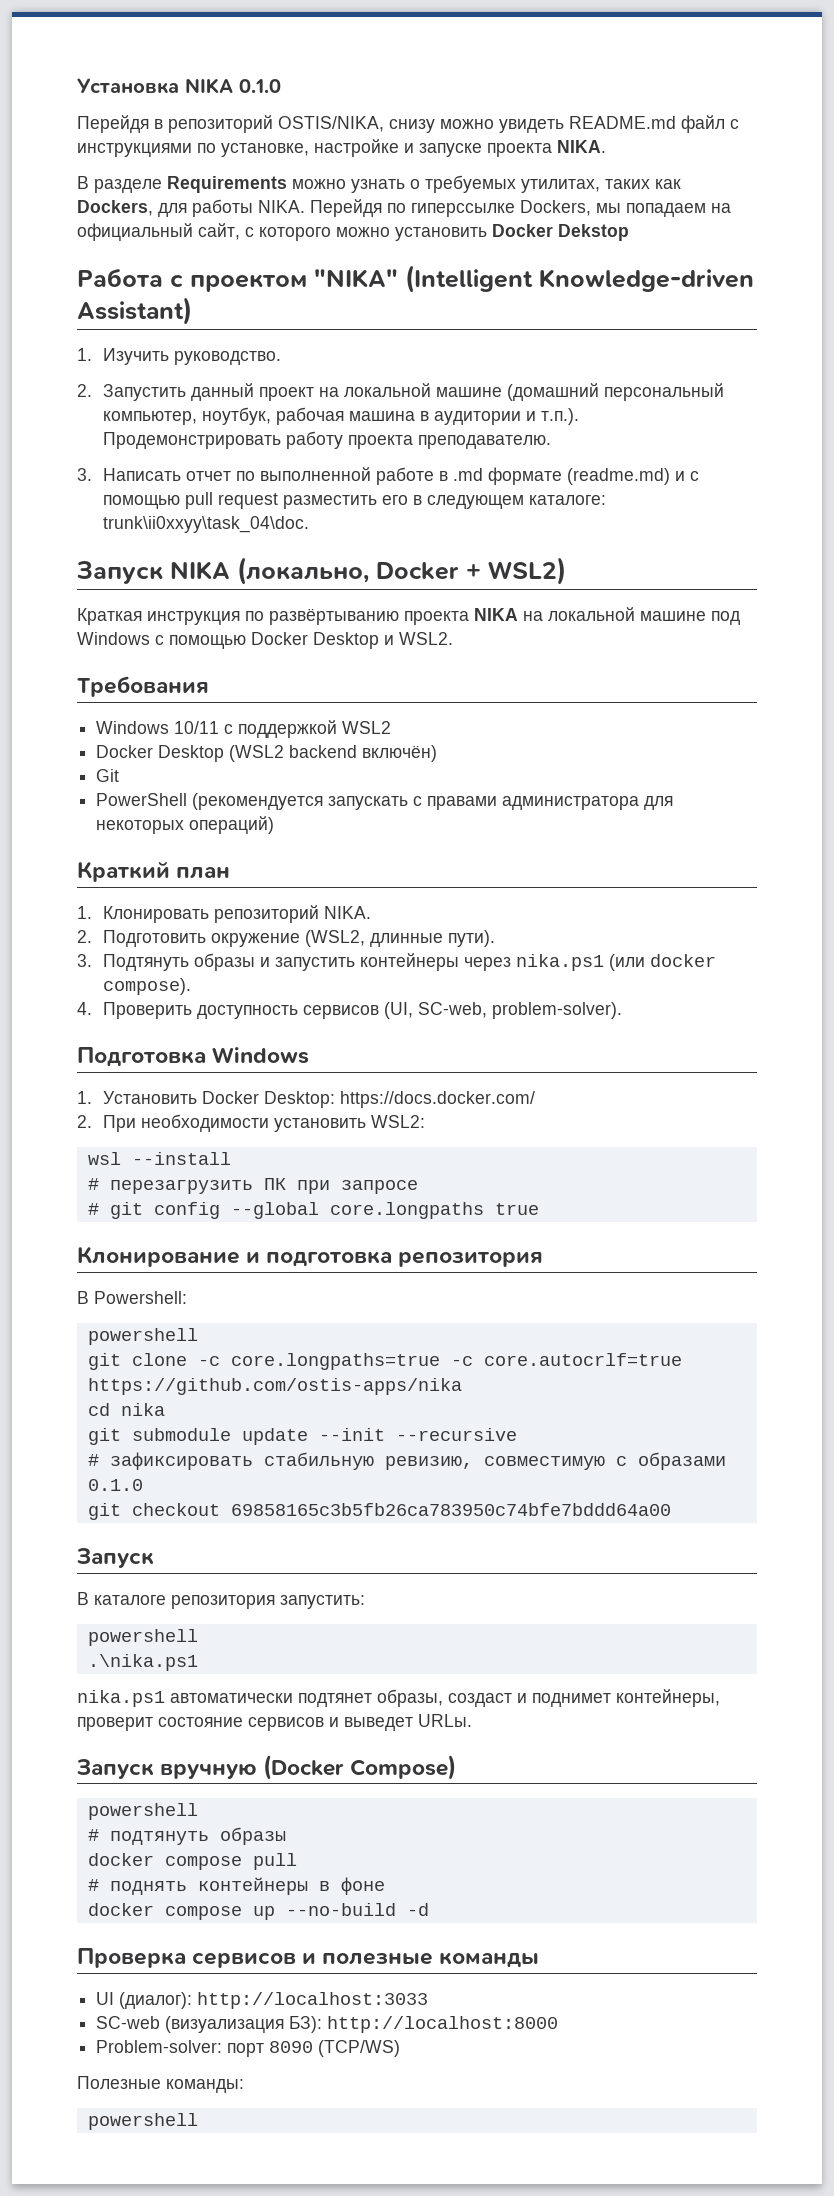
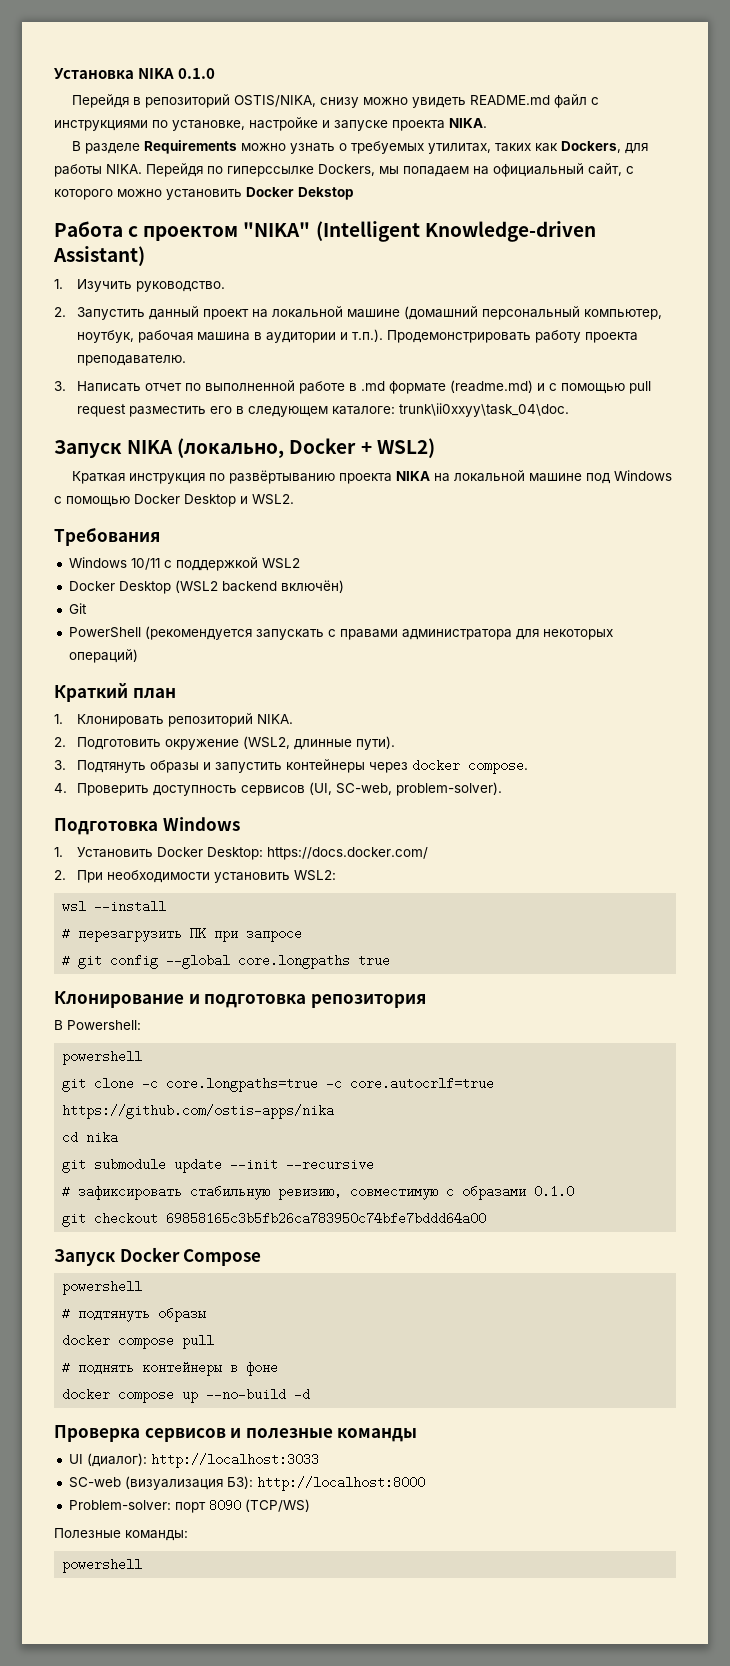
- 3. Подтянуть образы и запустить контейнеры через nika.ps1 (или docker compose).
+ 3. Подтянуть образы и запустить контейнеры через docker compose.
  git checkout 69858165c3b5fb26ca783950c74bfe7bddd64a00
- Запуск
- В каталоге репозитория запустить:
- powershell
- .\nika.ps1
- nika.ps1 автоматически подтянет образы, создаст и поднимет контейнеры, проверит состояние сервисов и выведет URLы.
- Запуск вручную (Docker Compose)
+ Запуск Docker Compose

